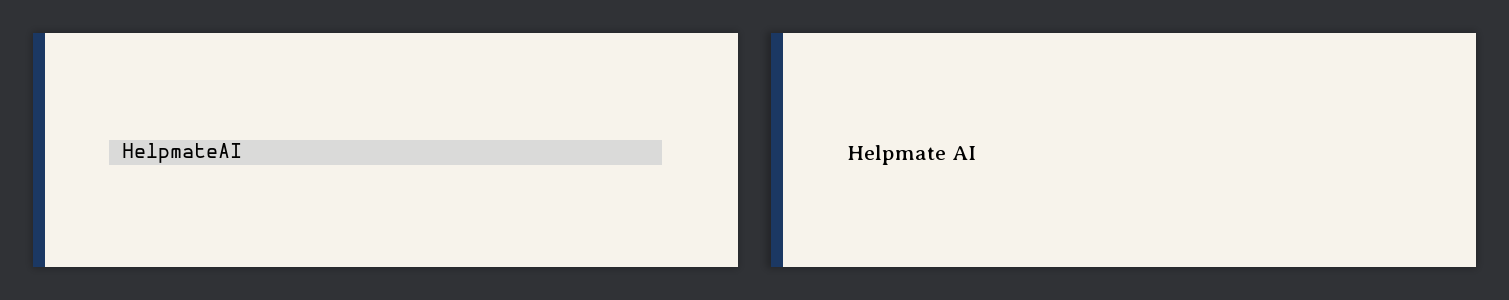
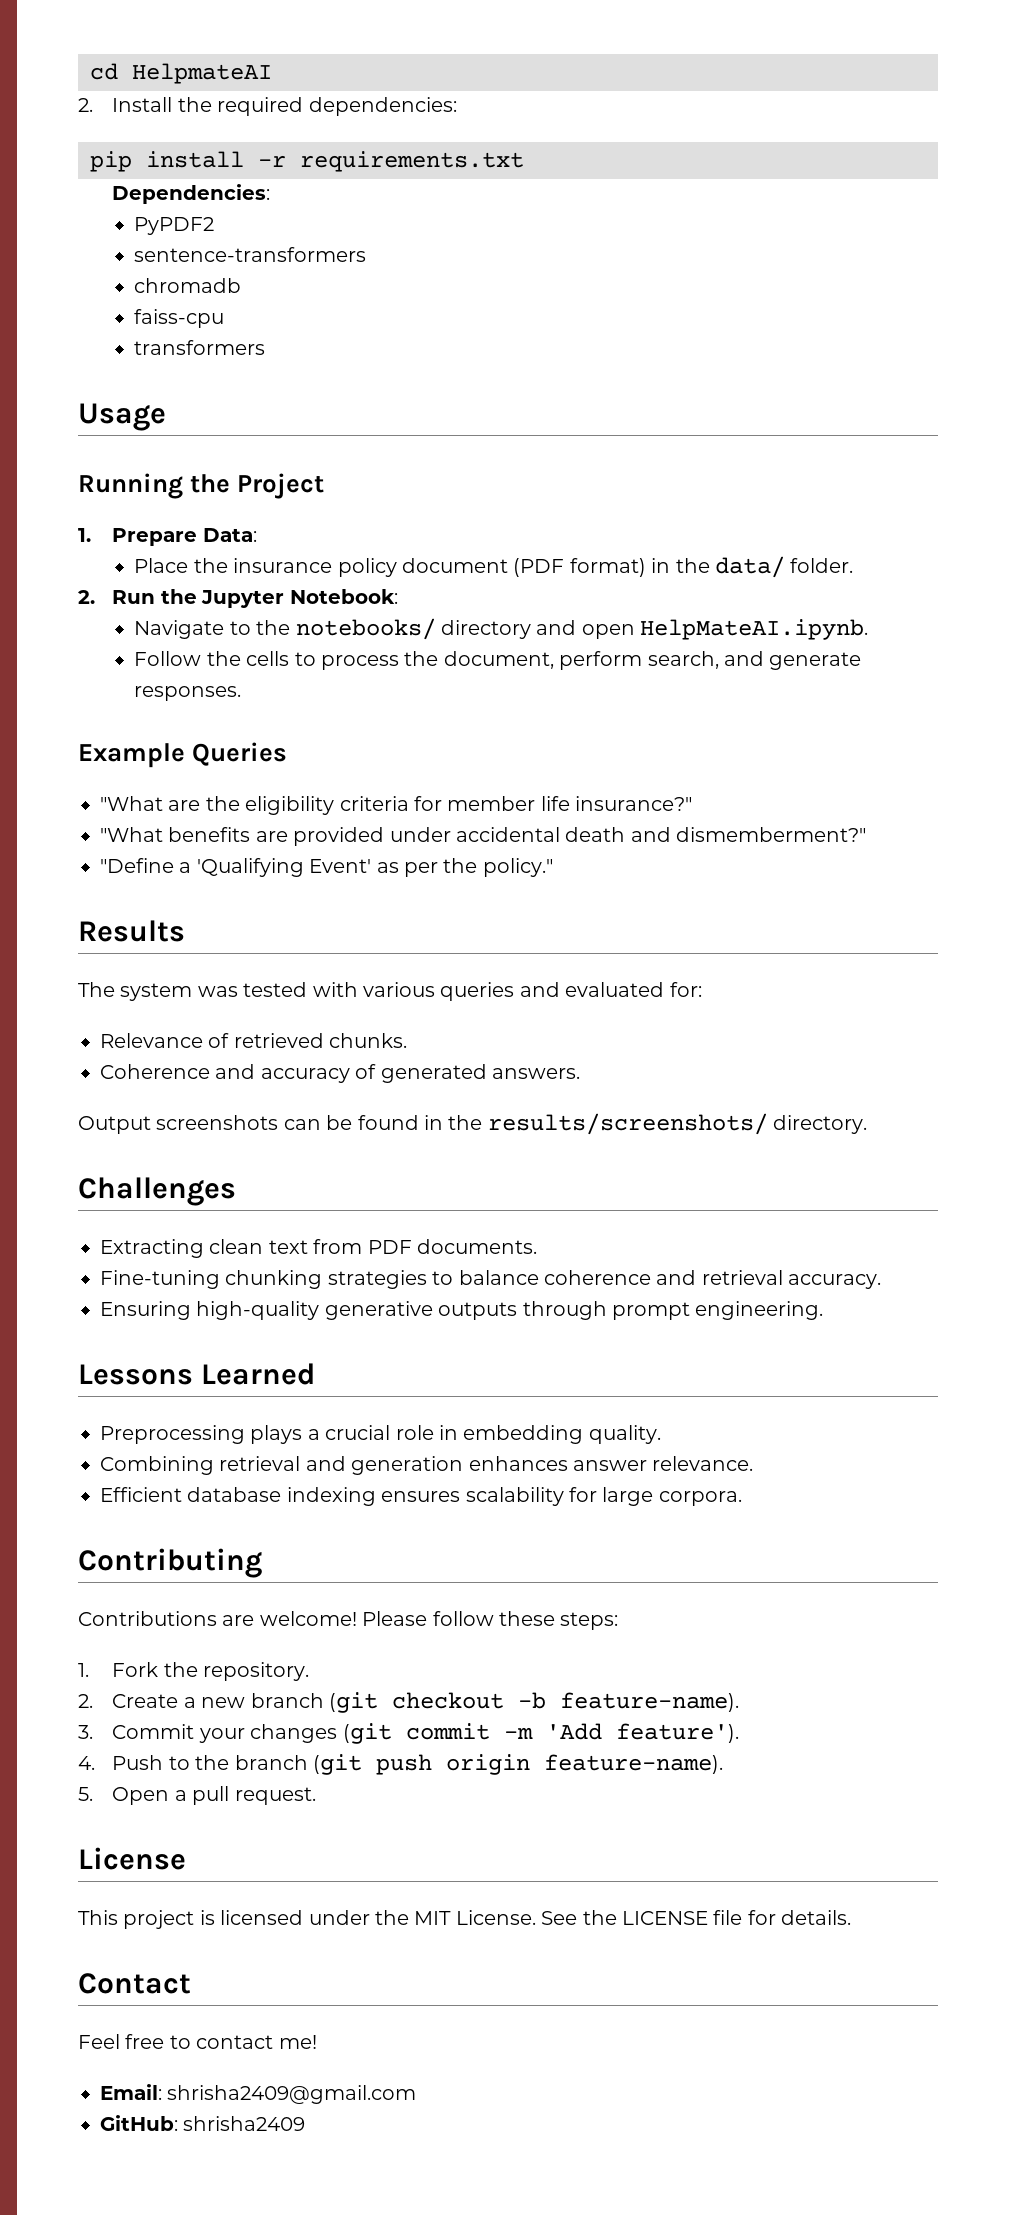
- HelpmateAI
+ cd HelpmateAI
- Helpmate AI
+ 2. Install the required dependencies:
+ pip install -r requirements.txt
+ Dependencies:
+ PyPDF2
+ sentence-transformers
+ chromadb
+ faiss-cpu
+ transformers
+ Usage
+ Running the Project
+ 1. Prepare Data:
+ Place the insurance policy document (PDF format) in the data/ folder.
+ 2. Run the Jupyter Notebook:
+ Navigate to the notebooks/ directory and open HelpMateAI.ipynb.
+ Follow the cells to process the document, perform search, and generate responses.
+ Example Queries
+ "What are the eligibility criteria for member life insurance?"
+ "What benefits are provided under accidental death and dismemberment?"
+ "Define a 'Qualifying Event' as per the policy."
+ Results
+ The system was tested with various queries and evaluated for:
+ Relevance of retrieved chunks.
+ Coherence and accuracy of generated answers.
+ Output screenshots can be found in the results/screenshots/ directory.
+ Challenges
+ Extracting clean text from PDF documents.
+ Fine-tuning chunking strategies to balance coherence and retrieval accuracy.
+ Ensuring high-quality generative outputs through prompt engineering.
+ Lessons Learned
+ Preprocessing plays a crucial role in embedding quality.
+ Combining retrieval and generation enhances answer relevance.
+ Efficient database indexing ensures scalability for large corpora.
+ Contributing
+ Contributions are welcome! Please follow these steps:
+ 1. Fork the repository.
+ 2. Create a new branch (git checkout -b feature-name).
+ 3. Commit your changes (git commit -m 'Add feature').
+ 4. Push to the branch (git push origin feature-name).
+ 5. Open a pull request.
+ License
+ This project is licensed under the MIT License. See the LICENSE file for details.
+ Contact
+ Feel free to contact me!
+ Email: shrisha2409@gmail.com
+ GitHub: shrisha2409

